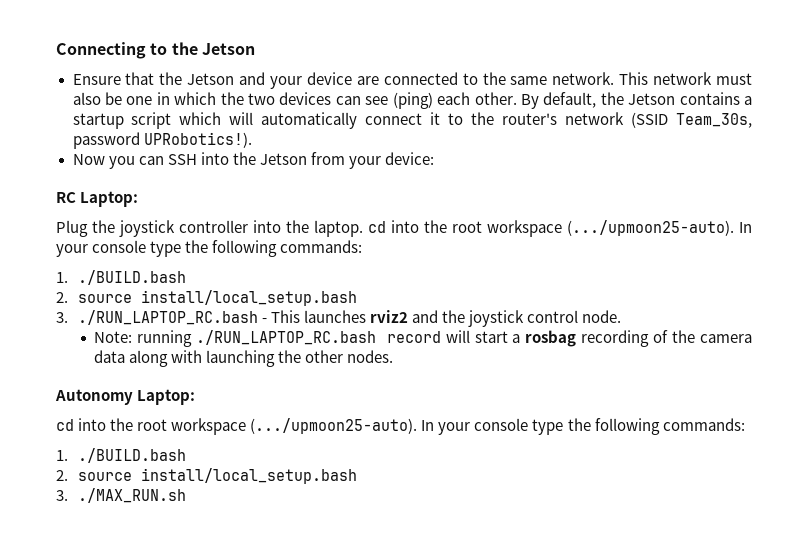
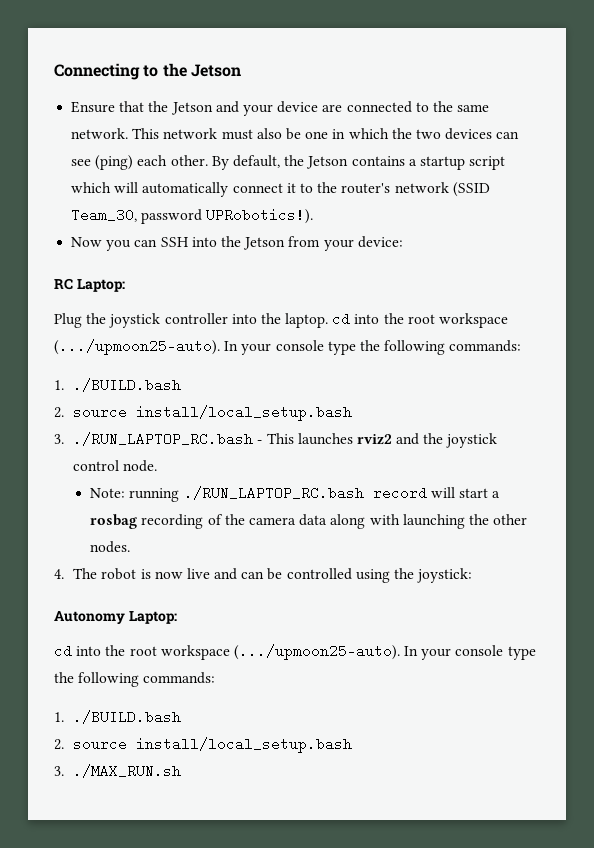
- By default, the Jetson contains a startup script which will automatically connect it to the router's network (SSID Team_30s, password UPRobotics!).
+ By default, the Jetson contains a startup script which will automatically connect it to the router's network (SSID Team_30, password UPRobotics!).
+ 4. The robot is now live and can be controlled using the joystick:

